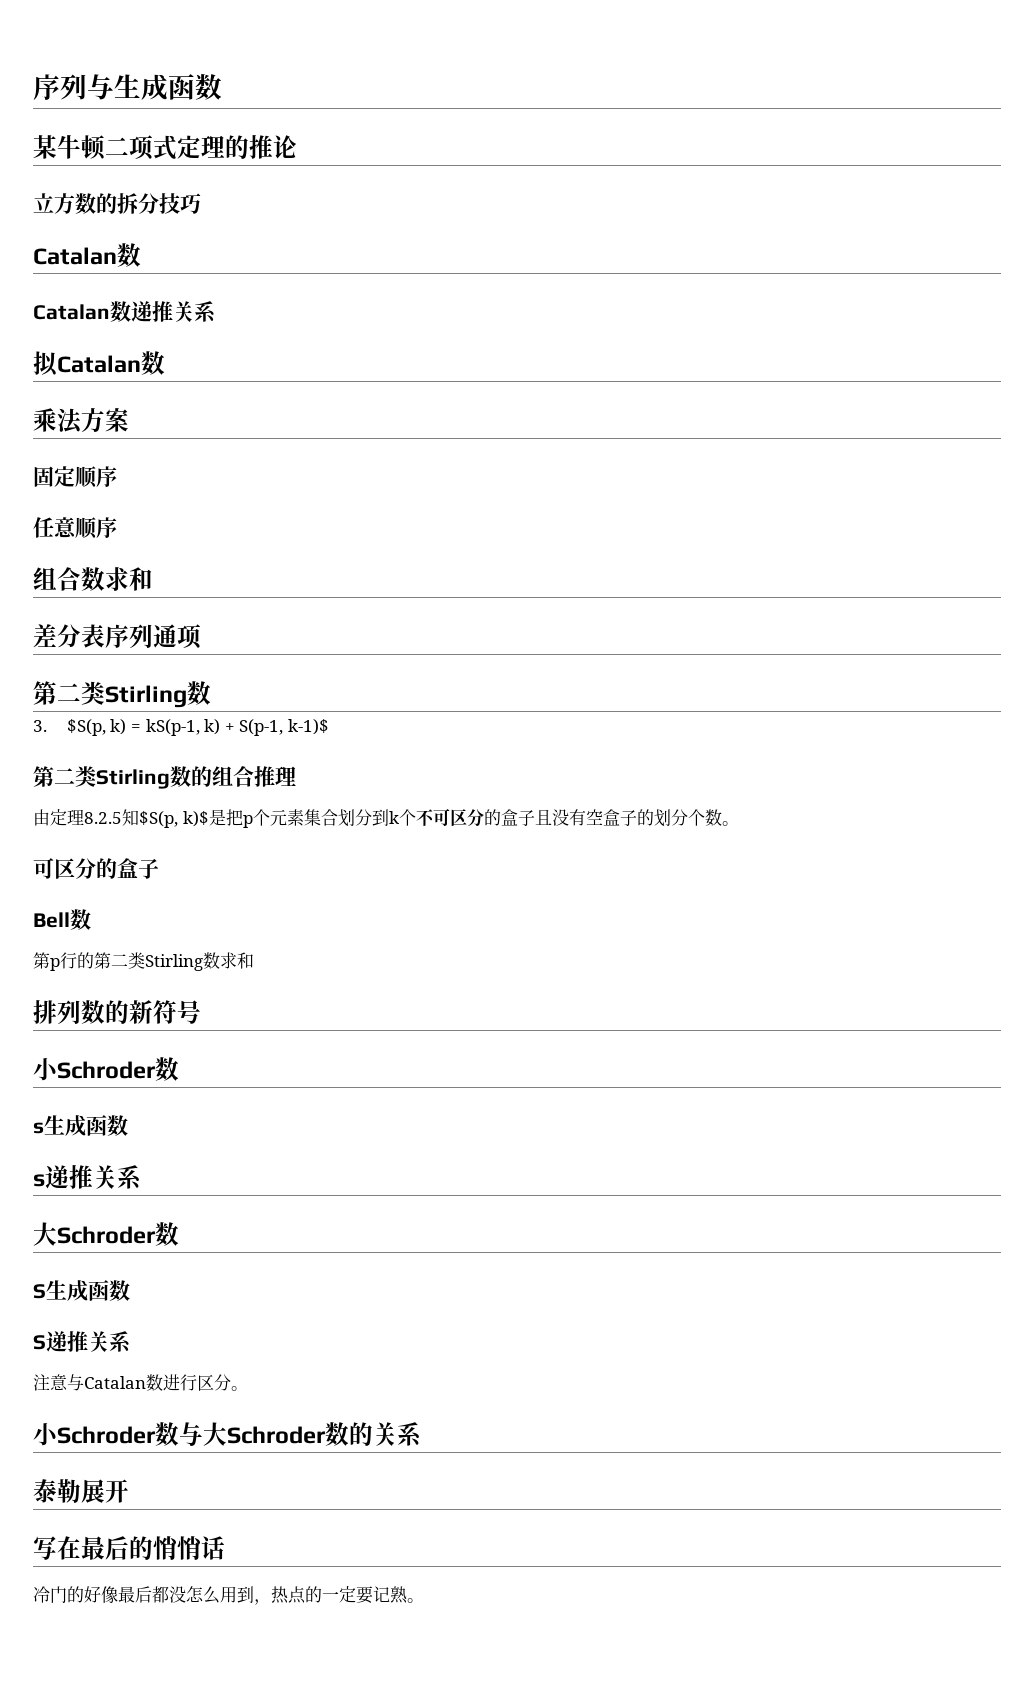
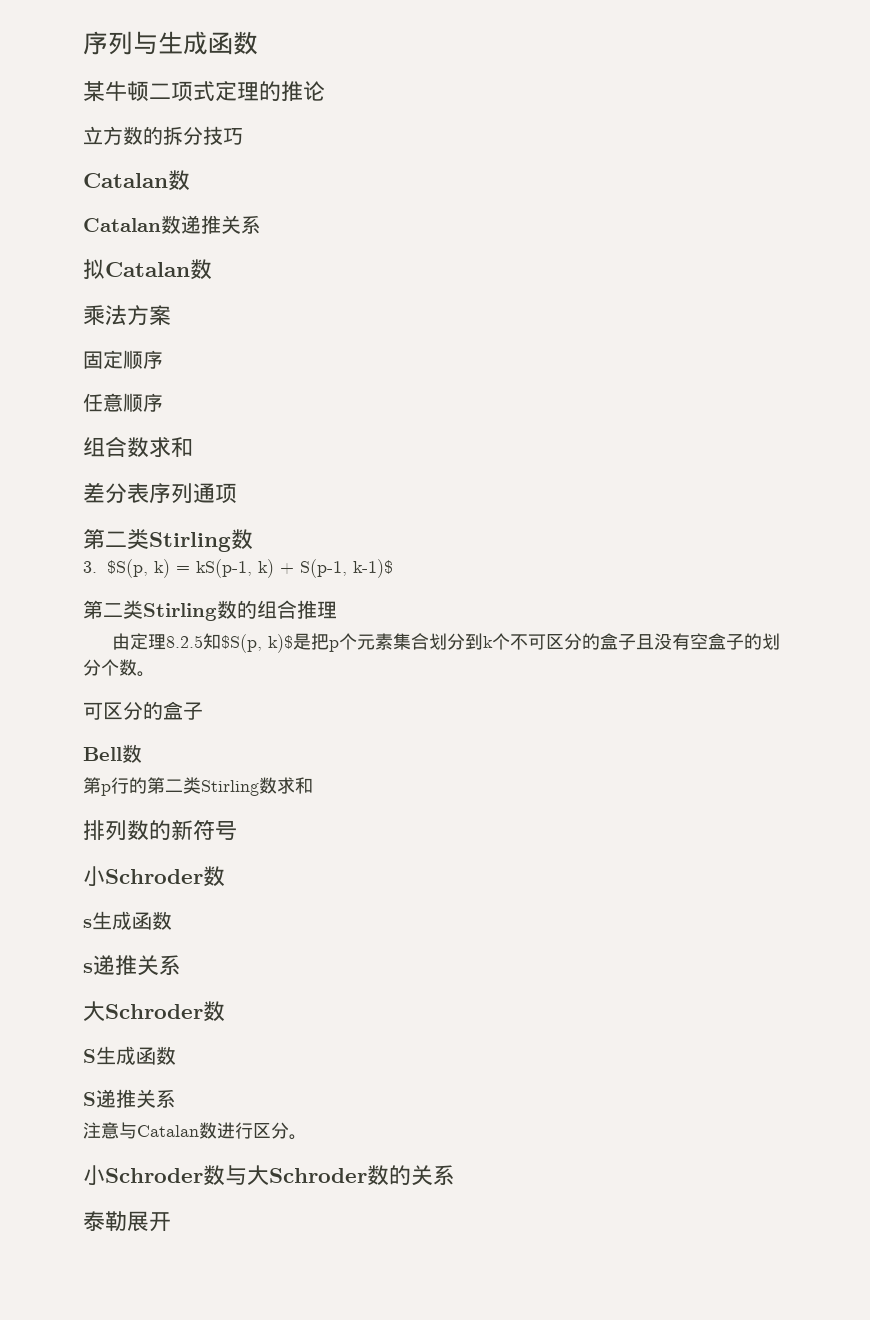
- 写在最后的悄悄话
- 冷门的好像最后都没怎么用到，热点的一定要记熟。

